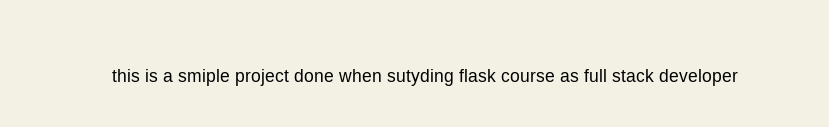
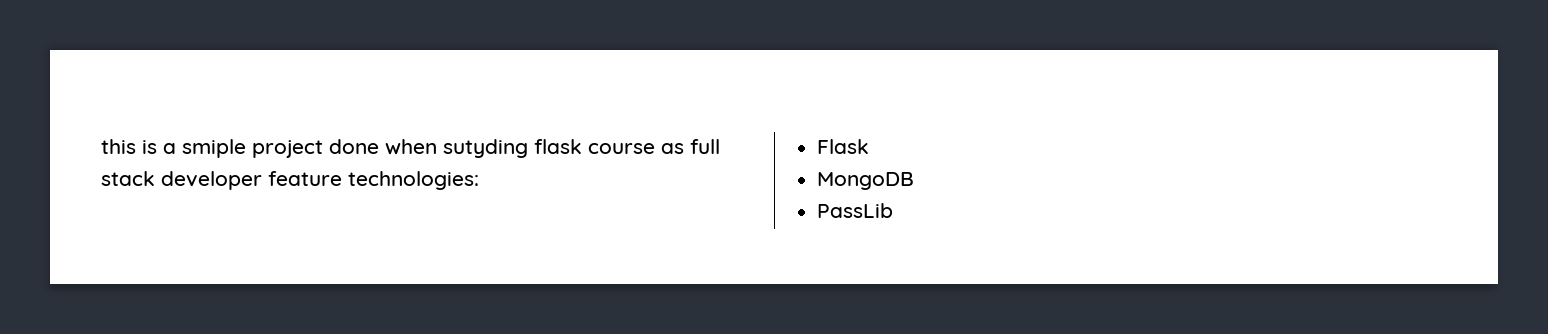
- this is a smiple project done when sutyding flask course as full stack developer
+ this is a smiple project done when sutyding flask course as full stack developer feature technologies:
+ Flask
+ MongoDB
+ PassLib

